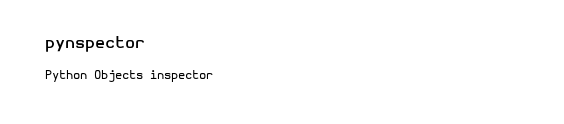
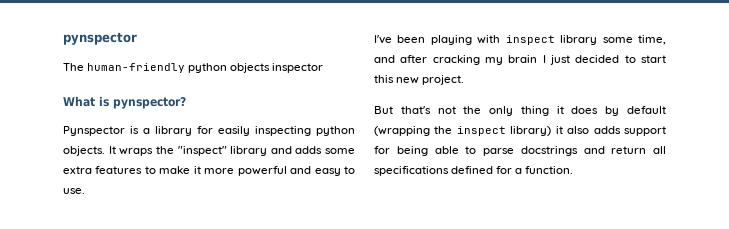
- Python Objects inspector
+ The human-friendly python objects inspector
+ What is pynspector?
+ Pynspector is a library for easily inspecting python objects. It wraps the "inspect" library and adds some extra features to make it more powerful and easy to use.
+ I've been playing with inspect library some time, and after cracking my brain I just decided to start this new project.
+ But that's not the only thing it does by default (wrapping the inspect library) it also adds support for being able to parse docstrings and return all specifications defined for a function.

